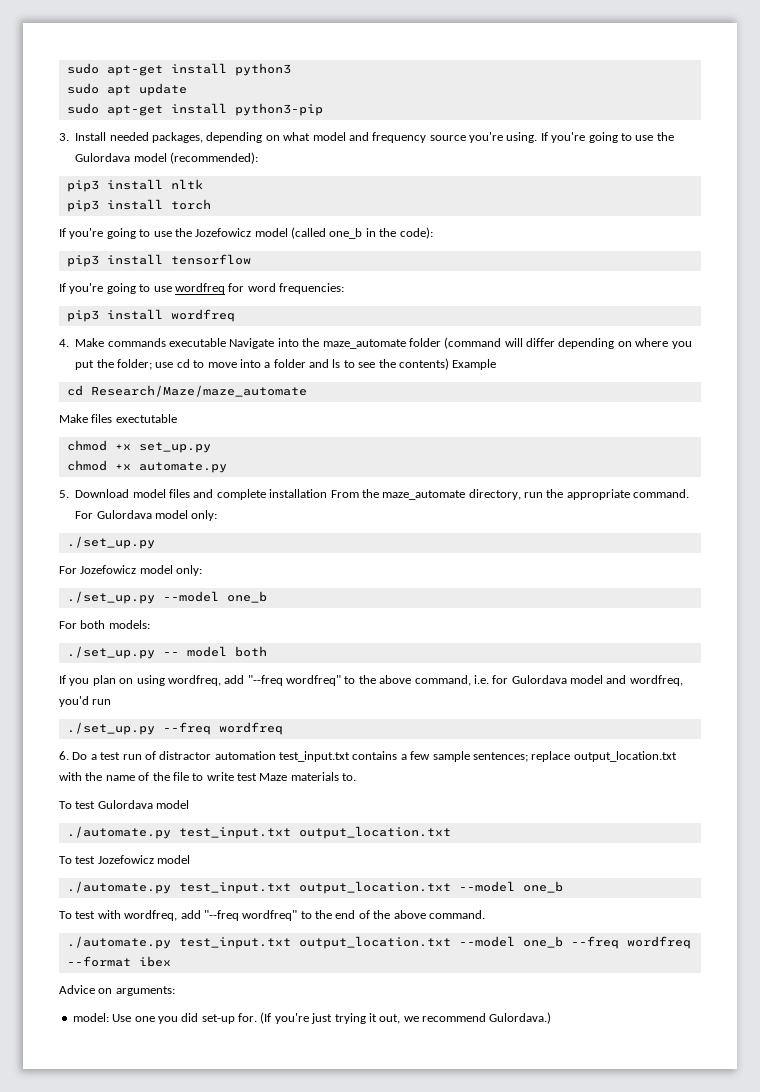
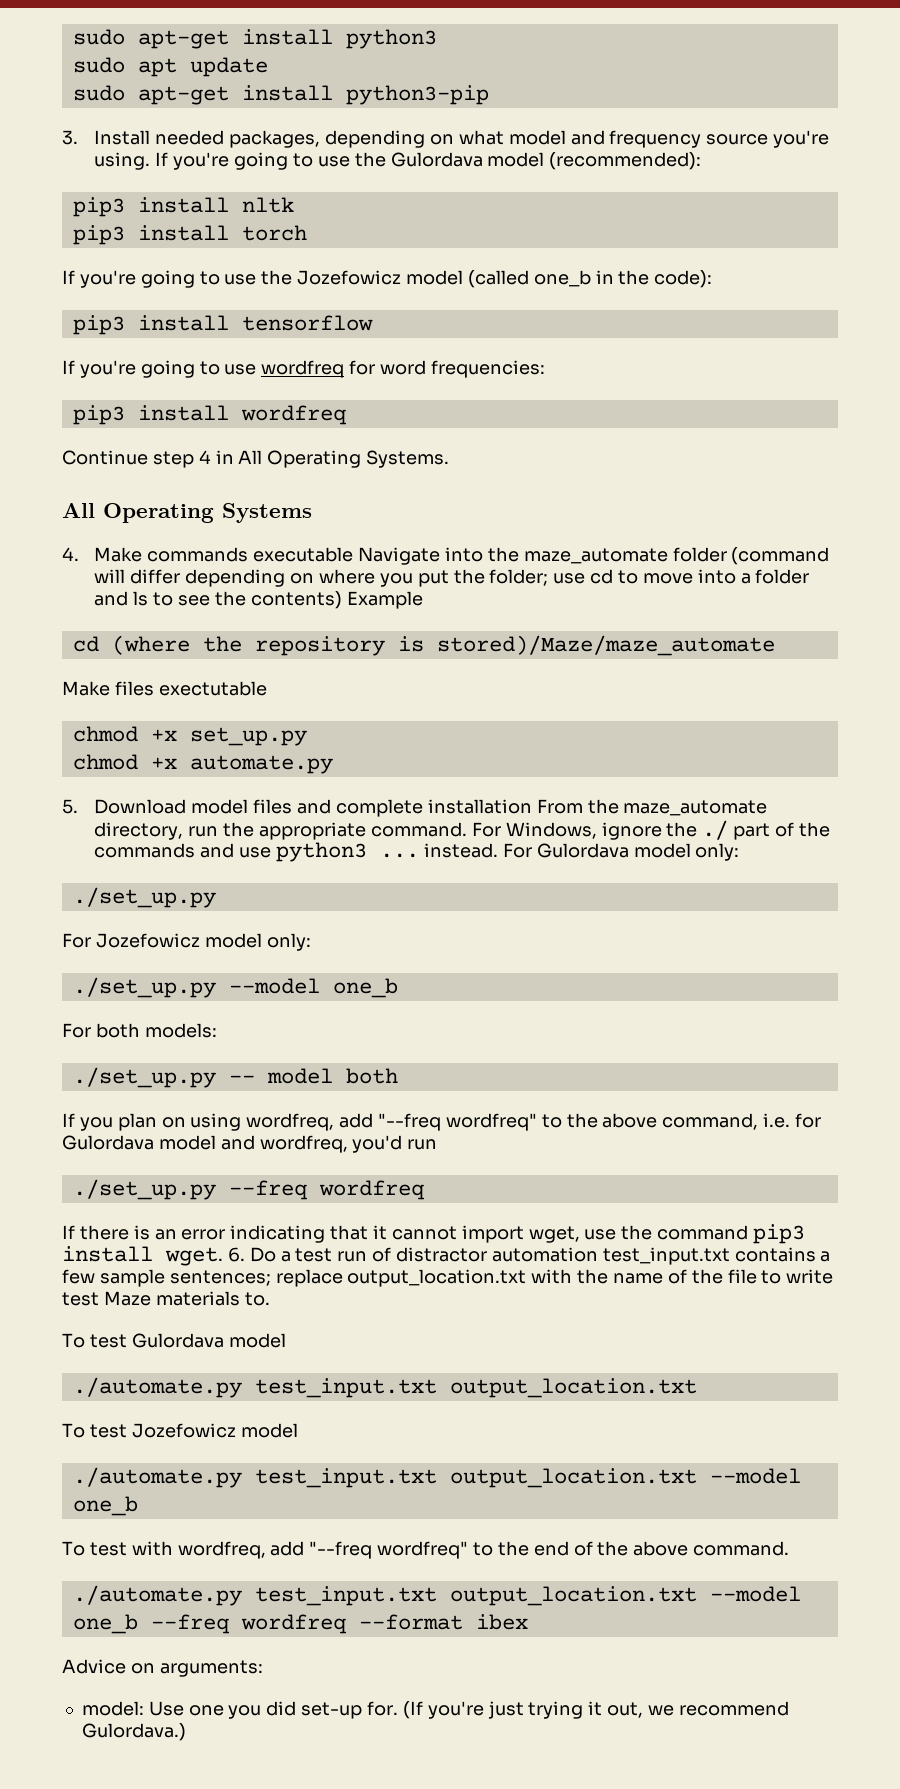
+ Continue step 4 in All Operating Systems.
+ All Operating Systems
- cd Research/Maze/maze_automate
+ cd (where the repository is stored)/Maze/maze_automate
- For Gulordava model only:
+ For Windows, ignore the ./ part of the commands and use python3 ... instead. For Gulordava model only:
+ If there is an error indicating that it cannot import wget, use the command pip3 install wget.

